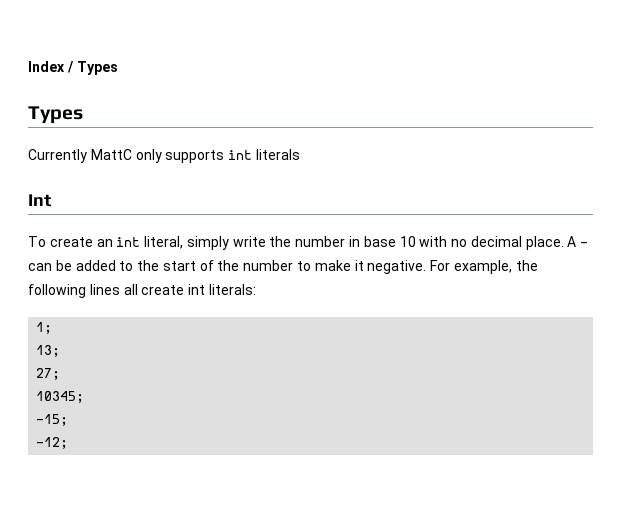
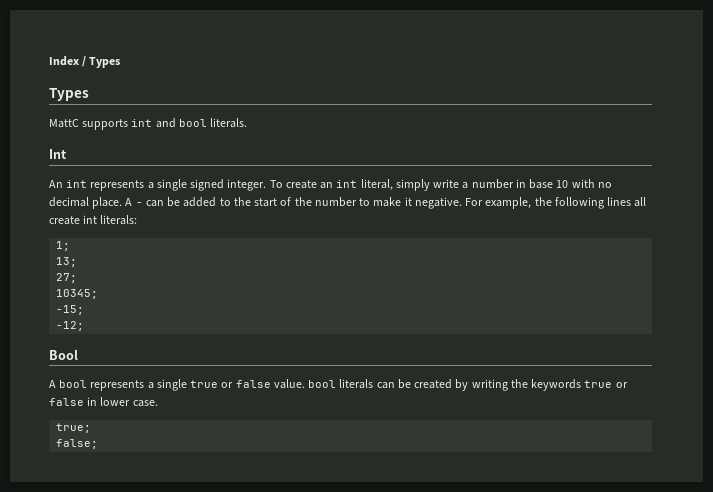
- Currently MattC only supports int literals
+ MattC supports int and bool literals.
  Int
- To create an int literal, simply write the number in base 10 with no decimal place.
+ An int represents a single signed integer. To create an int literal, simply write a number in base 10 with no decimal place.
+ Bool
+ A bool represents a single true or false value. bool literals can be created by writing the keywords true or false in lower case.
+ true;
+ false;

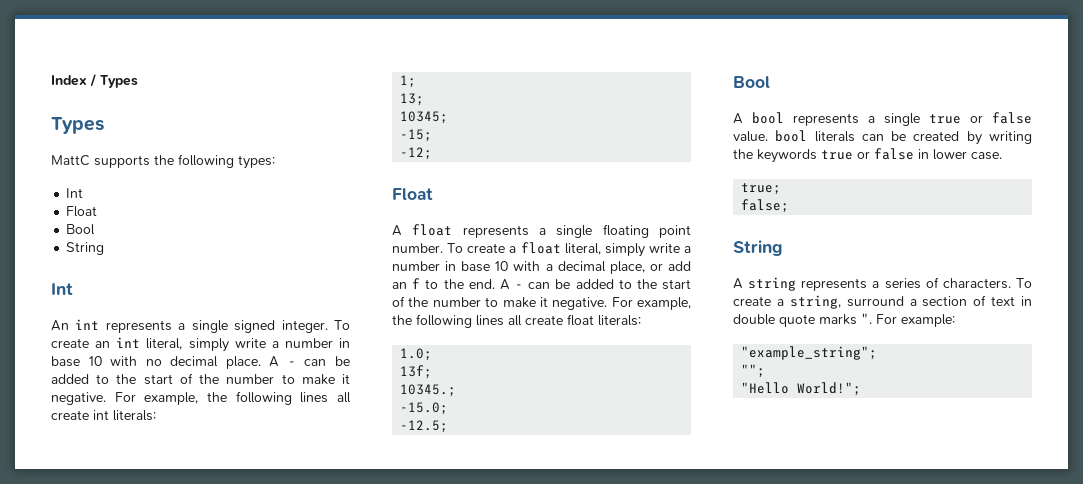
- MattC supports int and bool literals.
+ MattC supports the following types:
+ Int
+ Float
+ Bool
+ String
- 27;
  -12;
+ Float
+ A float represents a single floating point number. To create a float literal, simply write a number in base 10 with a decimal place, or add an f to the end. A - can be added to the start of the number to make it negative. For example, the following lines all create float literals:
+ 1.0;
+ 13f;
+ 10345.;
+ -15.0;
+ -12.5;
  false;
+ String
+ A string represents a series of characters. To create a string, surround a section of text in double quote marks ". For example:
+ "example_string";
+ "";
+ "Hello World!";

